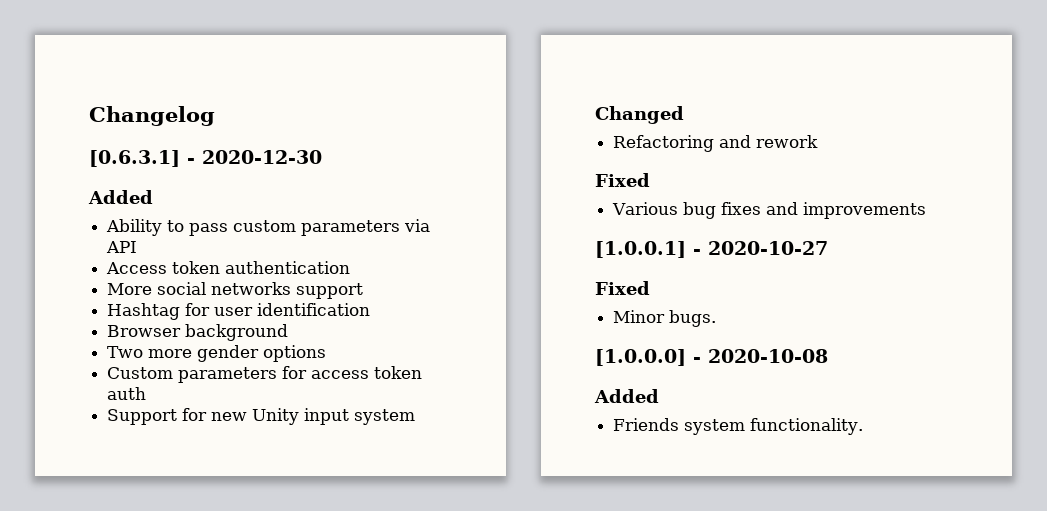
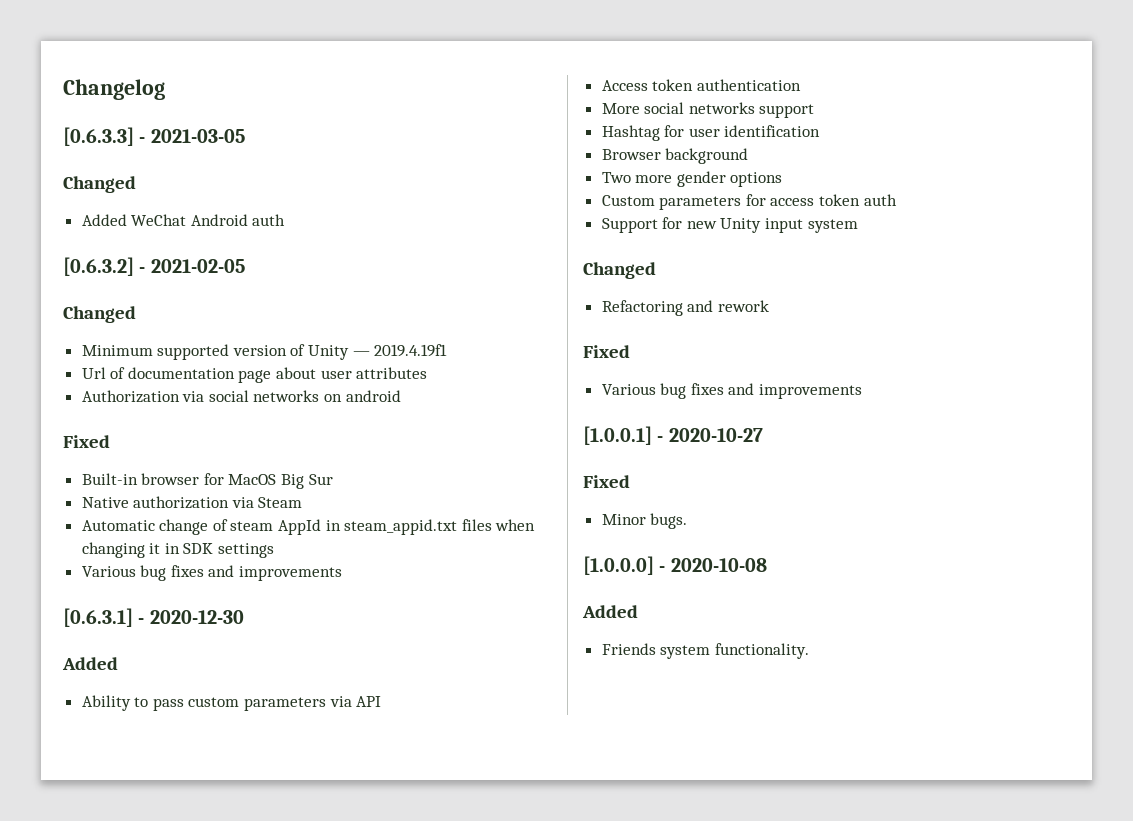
+ [0.6.3.3] - 2021-03-05
+ Changed
+ Added WeChat Android auth
+ [0.6.3.2] - 2021-02-05
+ Changed
+ Minimum supported version of Unity — 2019.4.19f1
+ Url of documentation page about user attributes
+ Authorization via social networks on android
+ Fixed
+ Built-in browser for MacOS Big Sur
+ Native authorization via Steam
+ Automatic change of steam AppId in steam_appid.txt files when changing it in SDK settings
+ Various bug fixes and improvements

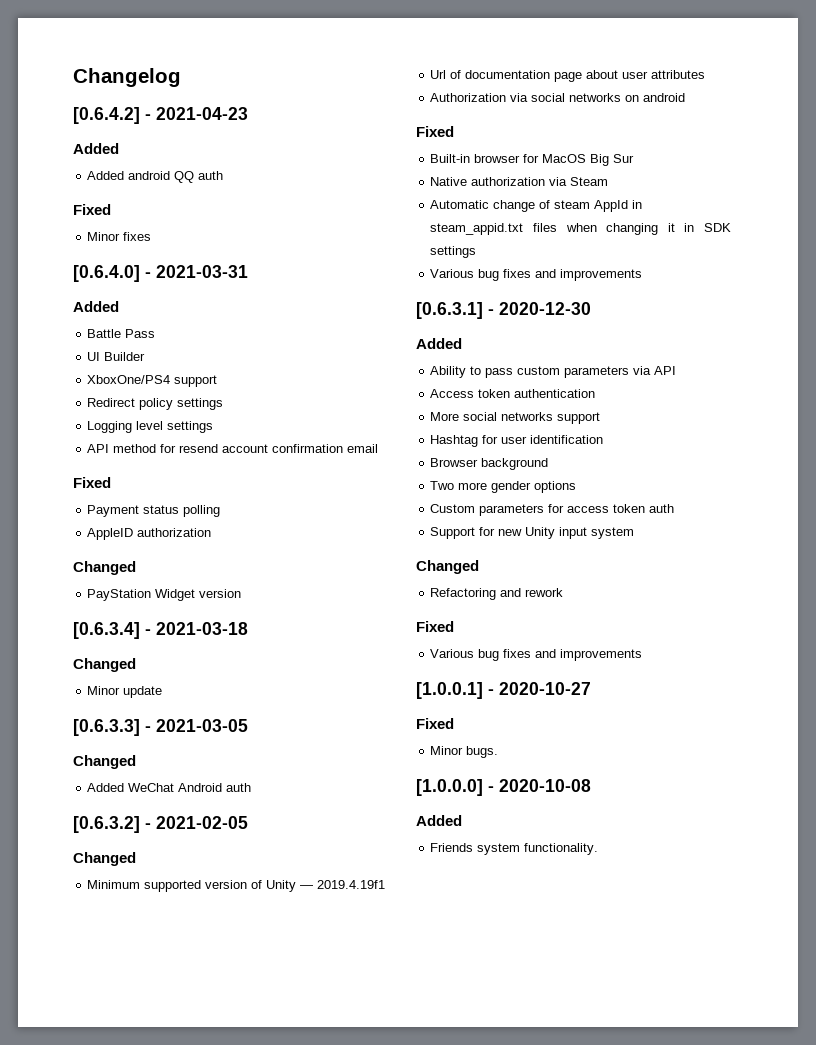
+ [0.6.4.2] - 2021-04-23
+ Added
+ Added android QQ auth
+ Fixed
+ Minor fixes
+ [0.6.4.0] - 2021-03-31
+ Added
+ Battle Pass
+ UI Builder
+ XboxOne/PS4 support
+ Redirect policy settings
+ Logging level settings
+ API method for resend account confirmation email
+ Fixed
+ Payment status polling
+ AppleID authorization
+ Changed
+ PayStation Widget version
+ [0.6.3.4] - 2021-03-18
+ Changed
+ Minor update

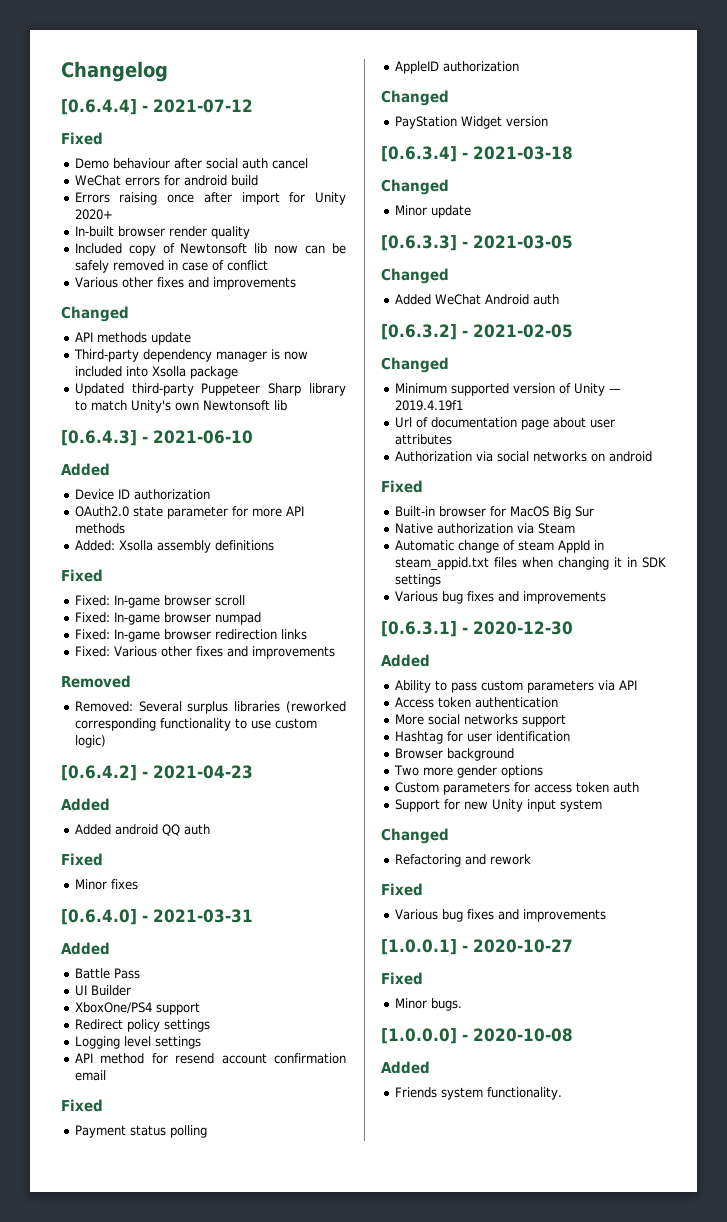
+ [0.6.4.4] - 2021-07-12
+ Fixed
+ Demo behaviour after social auth cancel
+ WeChat errors for android build
+ Errors raising once after import for Unity 2020+
+ In-built browser render quality
+ Included copy of Newtonsoft lib now can be safely removed in case of conflict
+ Various other fixes and improvements
+ Changed
+ API methods update
+ Third-party dependency manager is now included into Xsolla package
+ Updated third-party Puppeteer Sharp library to match Unity's own Newtonsoft lib
+ [0.6.4.3] - 2021-06-10
+ Added
+ Device ID authorization
+ OAuth2.0 state parameter for more API methods
+ Added: Xsolla assembly definitions
+ Fixed
+ Fixed: In-game browser scroll
+ Fixed: In-game browser numpad
+ Fixed: In-game browser redirection links
+ Fixed: Various other fixes and improvements
+ Removed
+ Removed: Several surplus libraries (reworked corresponding functionality to use custom logic)

